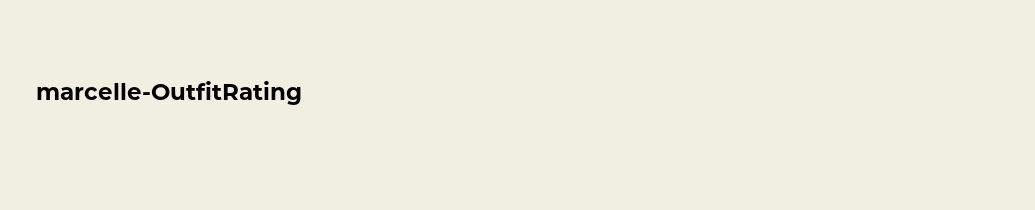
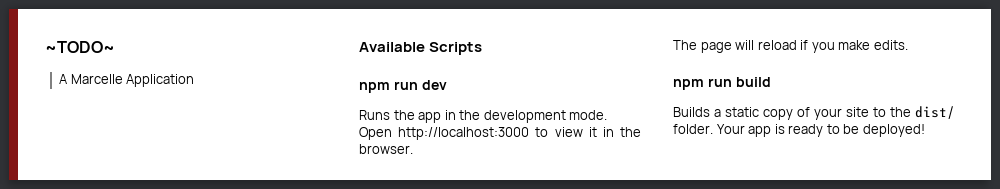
- marcelle-OutfitRating
+ ~TODO~
+ A Marcelle Application
+ Available Scripts
+ npm run dev
+ Runs the app in the development mode. Open http://localhost:3000 to view it in the browser.
+ The page will reload if you make edits.
+ npm run build
+ Builds a static copy of your site to the dist/ folder. Your app is ready to be deployed!

